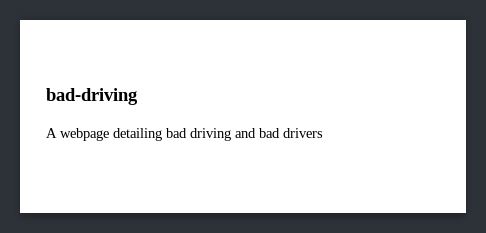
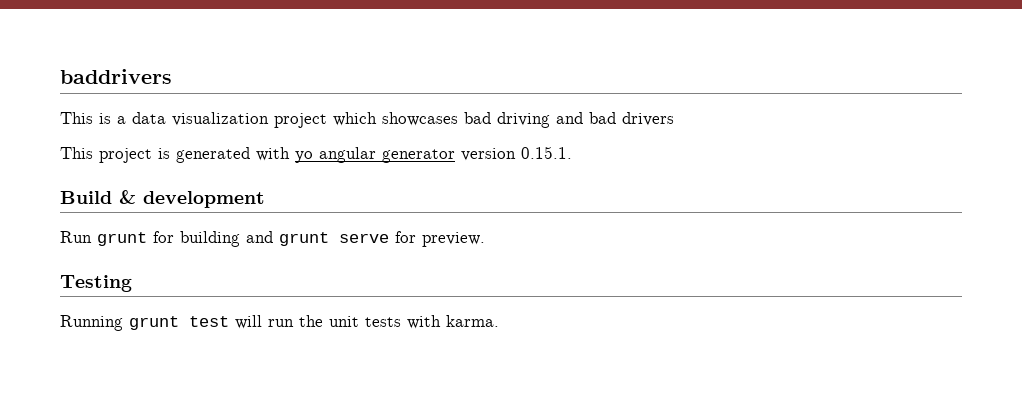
- bad-driving
- A webpage detailing bad driving and bad drivers
+ baddrivers
+ This is a data visualization project which showcases bad driving and bad drivers
+ This project is generated with yo angular generator version 0.15.1.
+ Build & development
+ Run grunt for building and grunt serve for preview.
+ Testing
+ Running grunt test will run the unit tests with karma.

